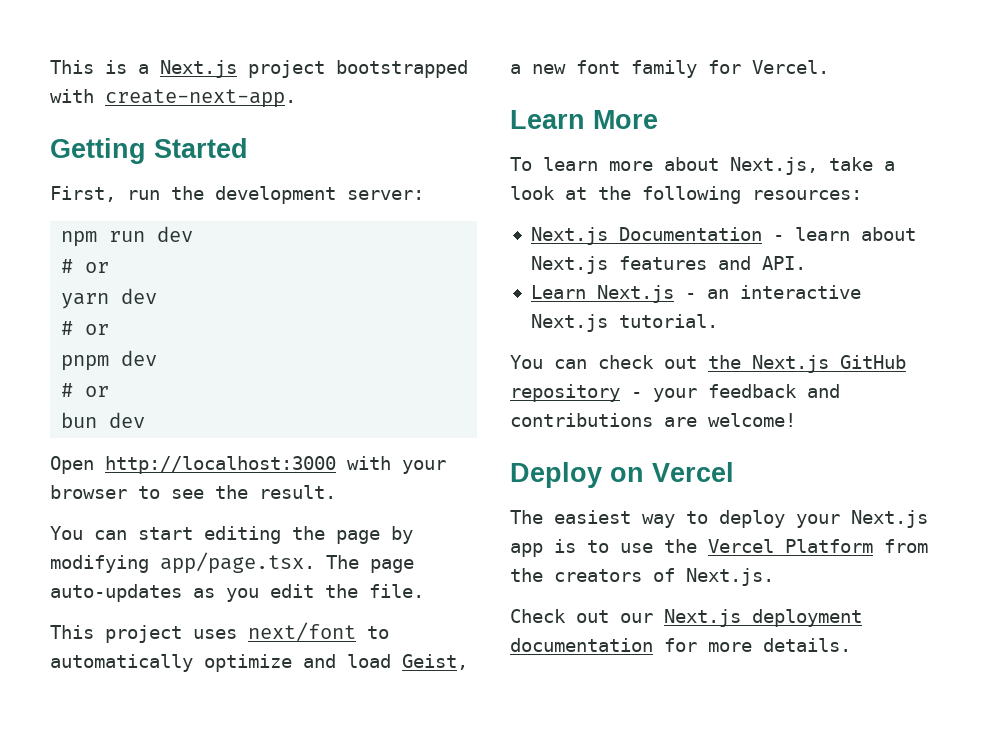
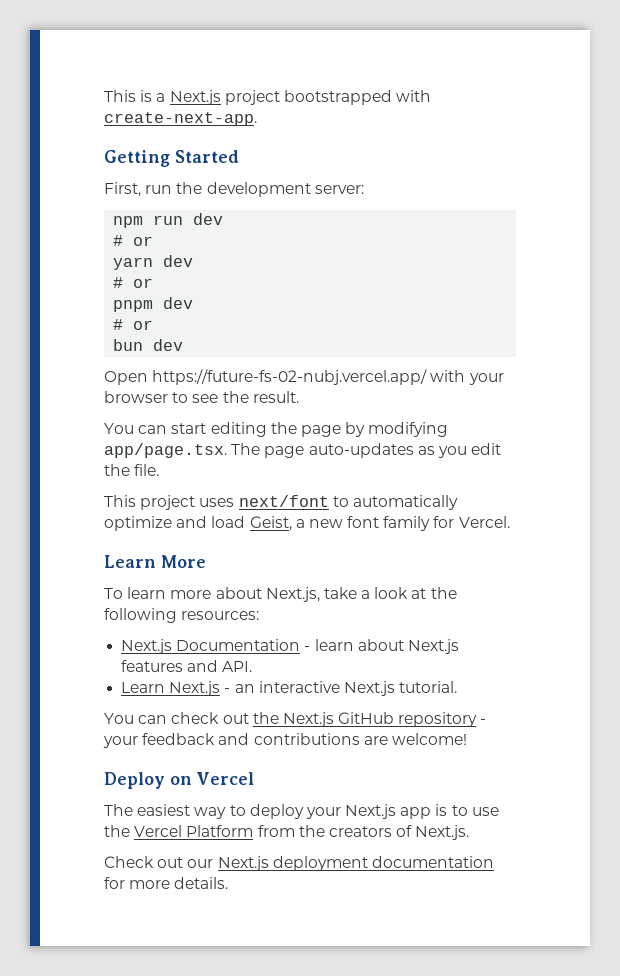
- Open http://localhost:3000 with your browser to see the result.
+ Open https://future-fs-02-nubj.vercel.app/ with your browser to see the result.

